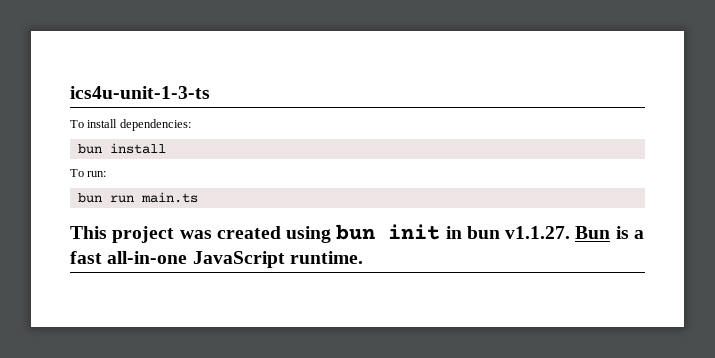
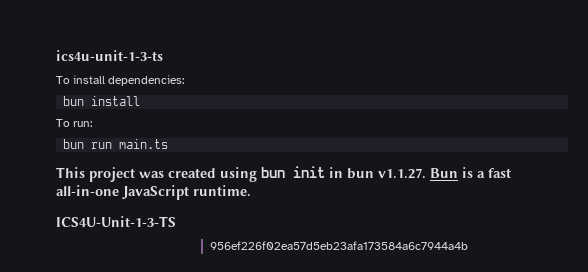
+ ICS4U-Unit-1-3-TS
+ 956ef226f02ea57d5eb23afa173584a6c7944a4b

